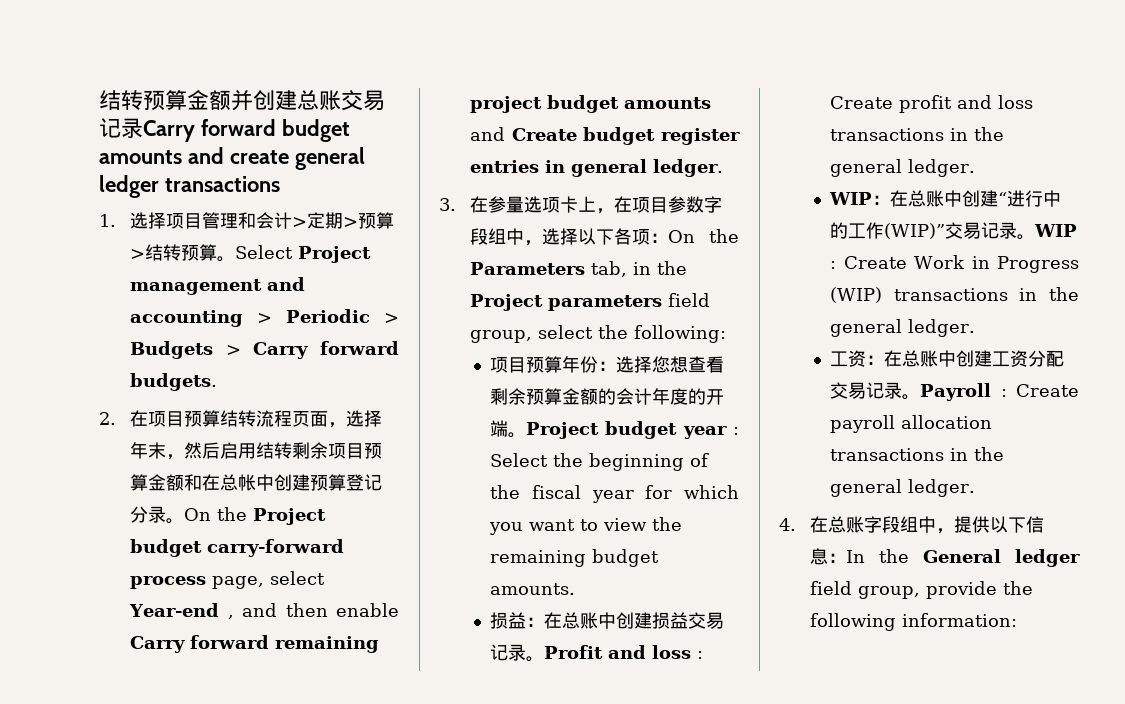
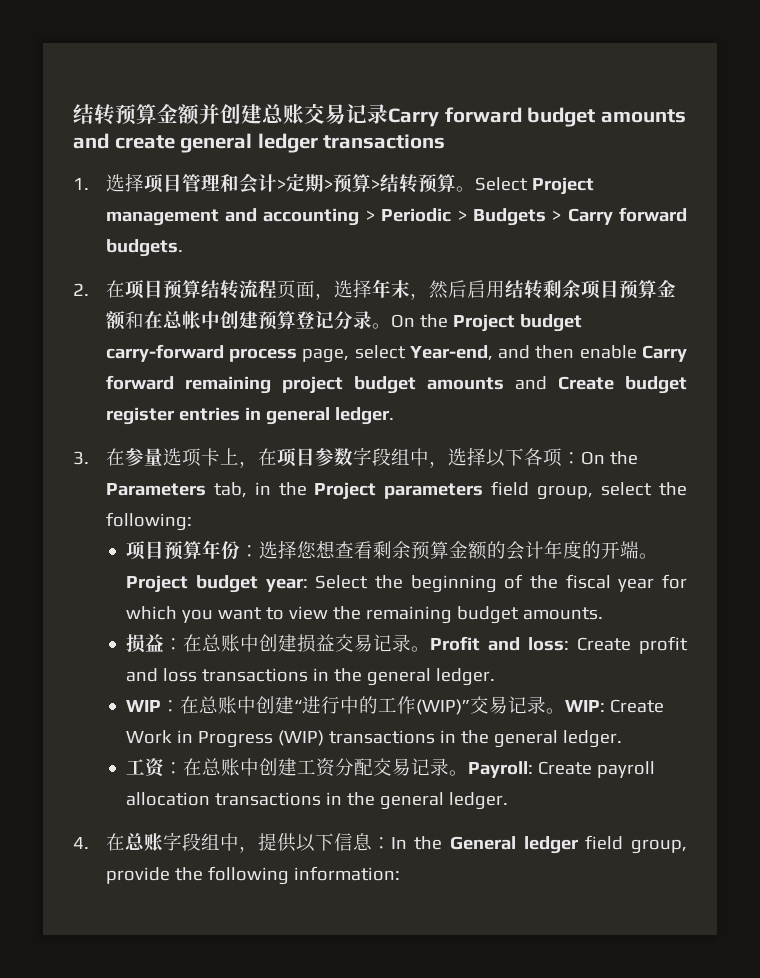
- On the Project budget carry-forward process page, select Year-end , and then enable Carry forward remaining project budget amounts and Create budget register entries in general ledger.
+ On the Project budget carry-forward process page, select Year-end, and then enable Carry forward remaining project budget amounts and Create budget register entries in general ledger.
- Project budget year : Select the beginning of the fiscal year for which you want to view the remaining budget amounts.
+ Project budget year: Select the beginning of the fiscal year for which you want to view the remaining budget amounts.
- Profit and loss : Create profit and loss transactions in the general ledger.
+ Profit and loss: Create profit and loss transactions in the general ledger.
- WIP : Create Work in Progress (WIP) transactions in the general ledger.
+ WIP: Create Work in Progress (WIP) transactions in the general ledger.
- Payroll : Create payroll allocation transactions in the general ledger.
+ Payroll: Create payroll allocation transactions in the general ledger.

